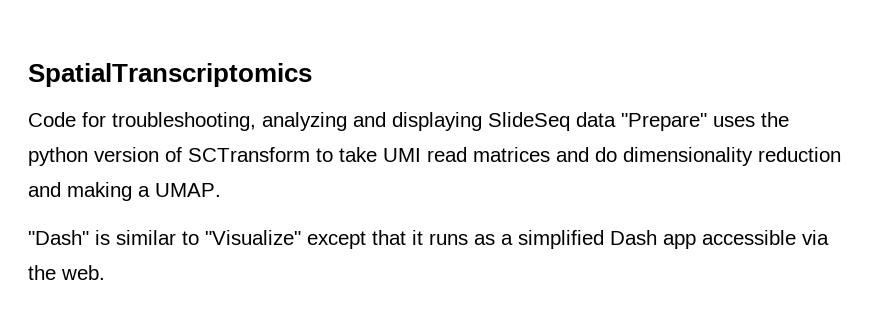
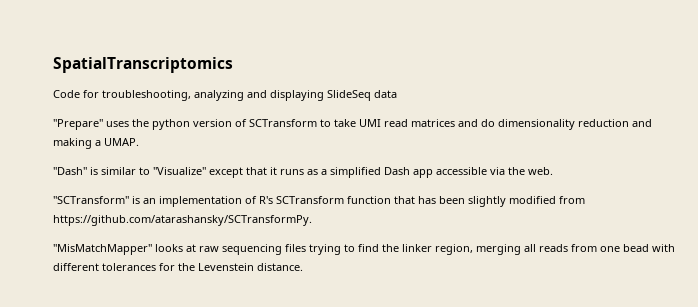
- Code for troubleshooting, analyzing and displaying SlideSeq data "Prepare" uses the python version of SCTransform to take UMI read matrices and do dimensionality reduction and making a UMAP.
+ Code for troubleshooting, analyzing and displaying SlideSeq data
+ "Prepare" uses the python version of SCTransform to take UMI read matrices and do dimensionality reduction and making a UMAP.
+ "SCTransform" is an implementation of R's SCTransform function that has been slightly modified from https://github.com/atarashansky/SCTransformPy.
+ "MisMatchMapper" looks at raw sequencing files trying to find the linker region, merging all reads from one bead with different tolerances for the Levenstein distance.

